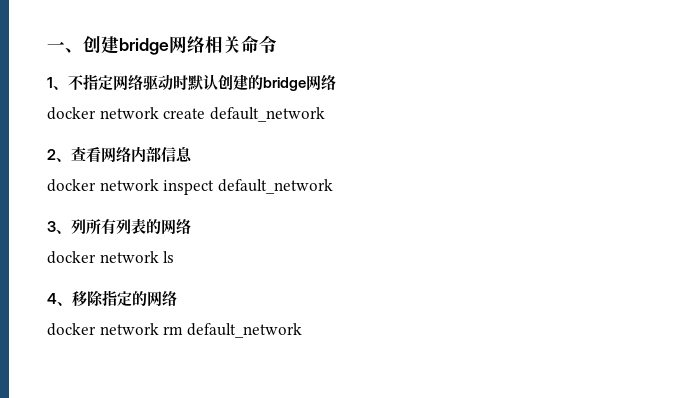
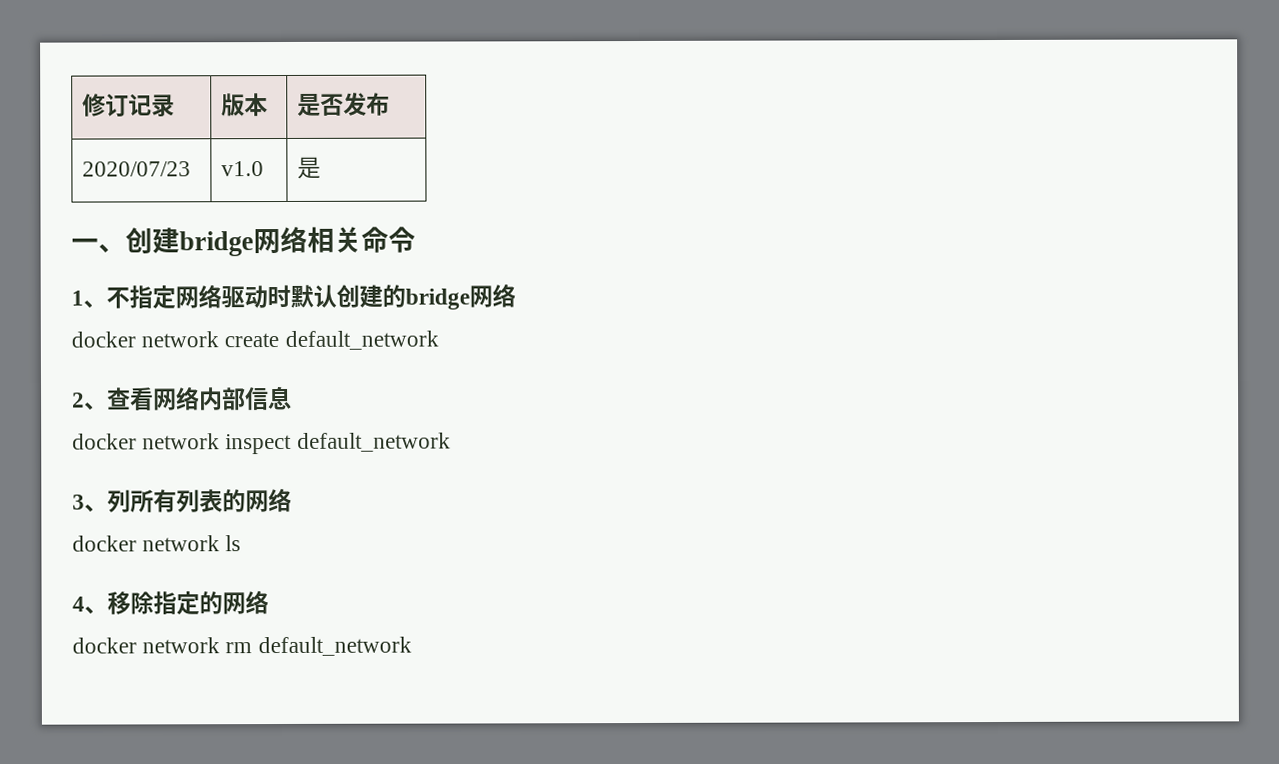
+ 修订记录 | 版本 | 是否发布
+ 2020/07/23 | v1.0 | 是

